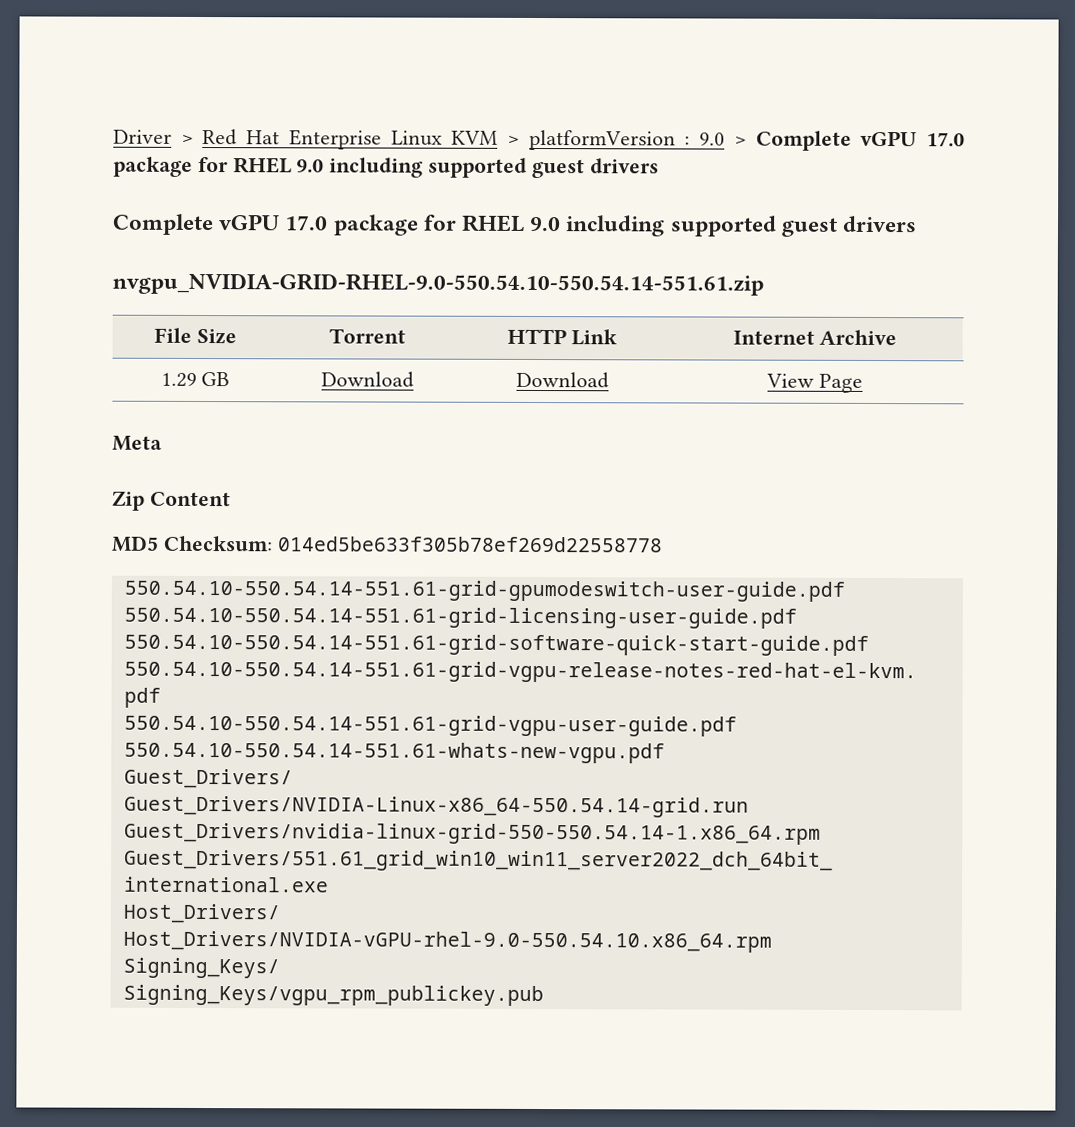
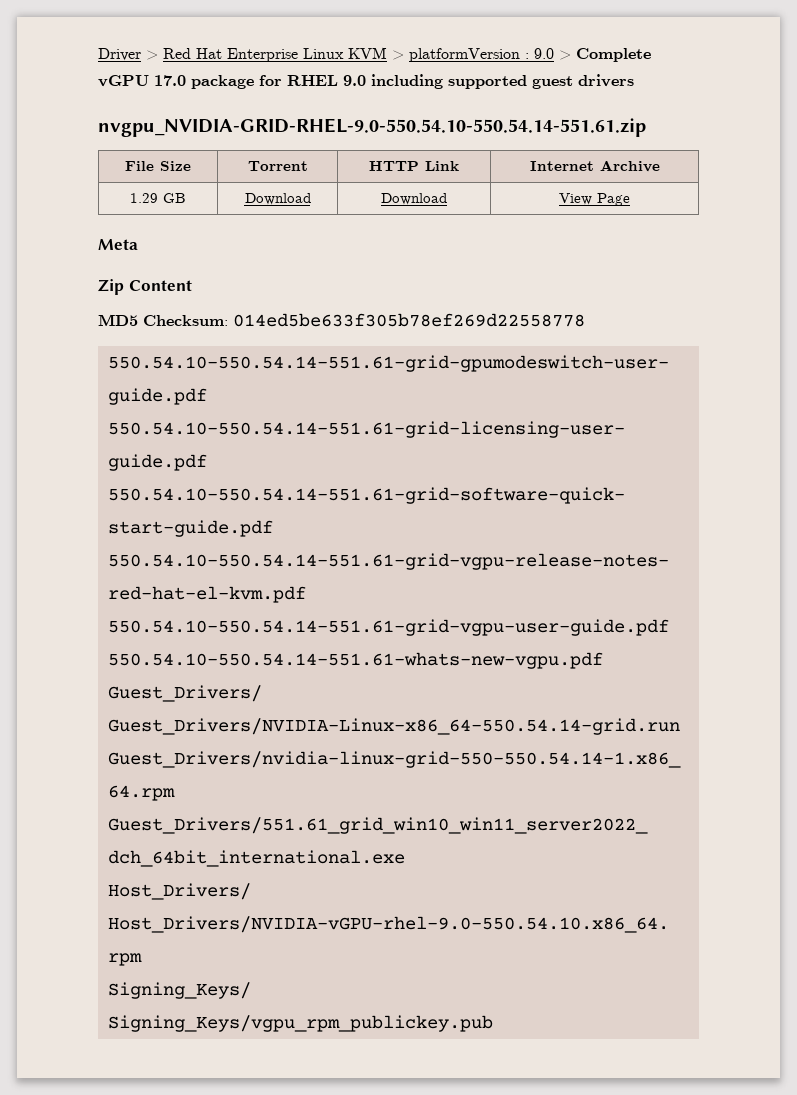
  Driver > Red Hat Enterprise Linux KVM > platformVersion : 9.0 > Complete vGPU 17.0 package for RHEL 9.0 including supported guest drivers
- Complete vGPU 17.0 package for RHEL 9.0 including supported guest drivers

